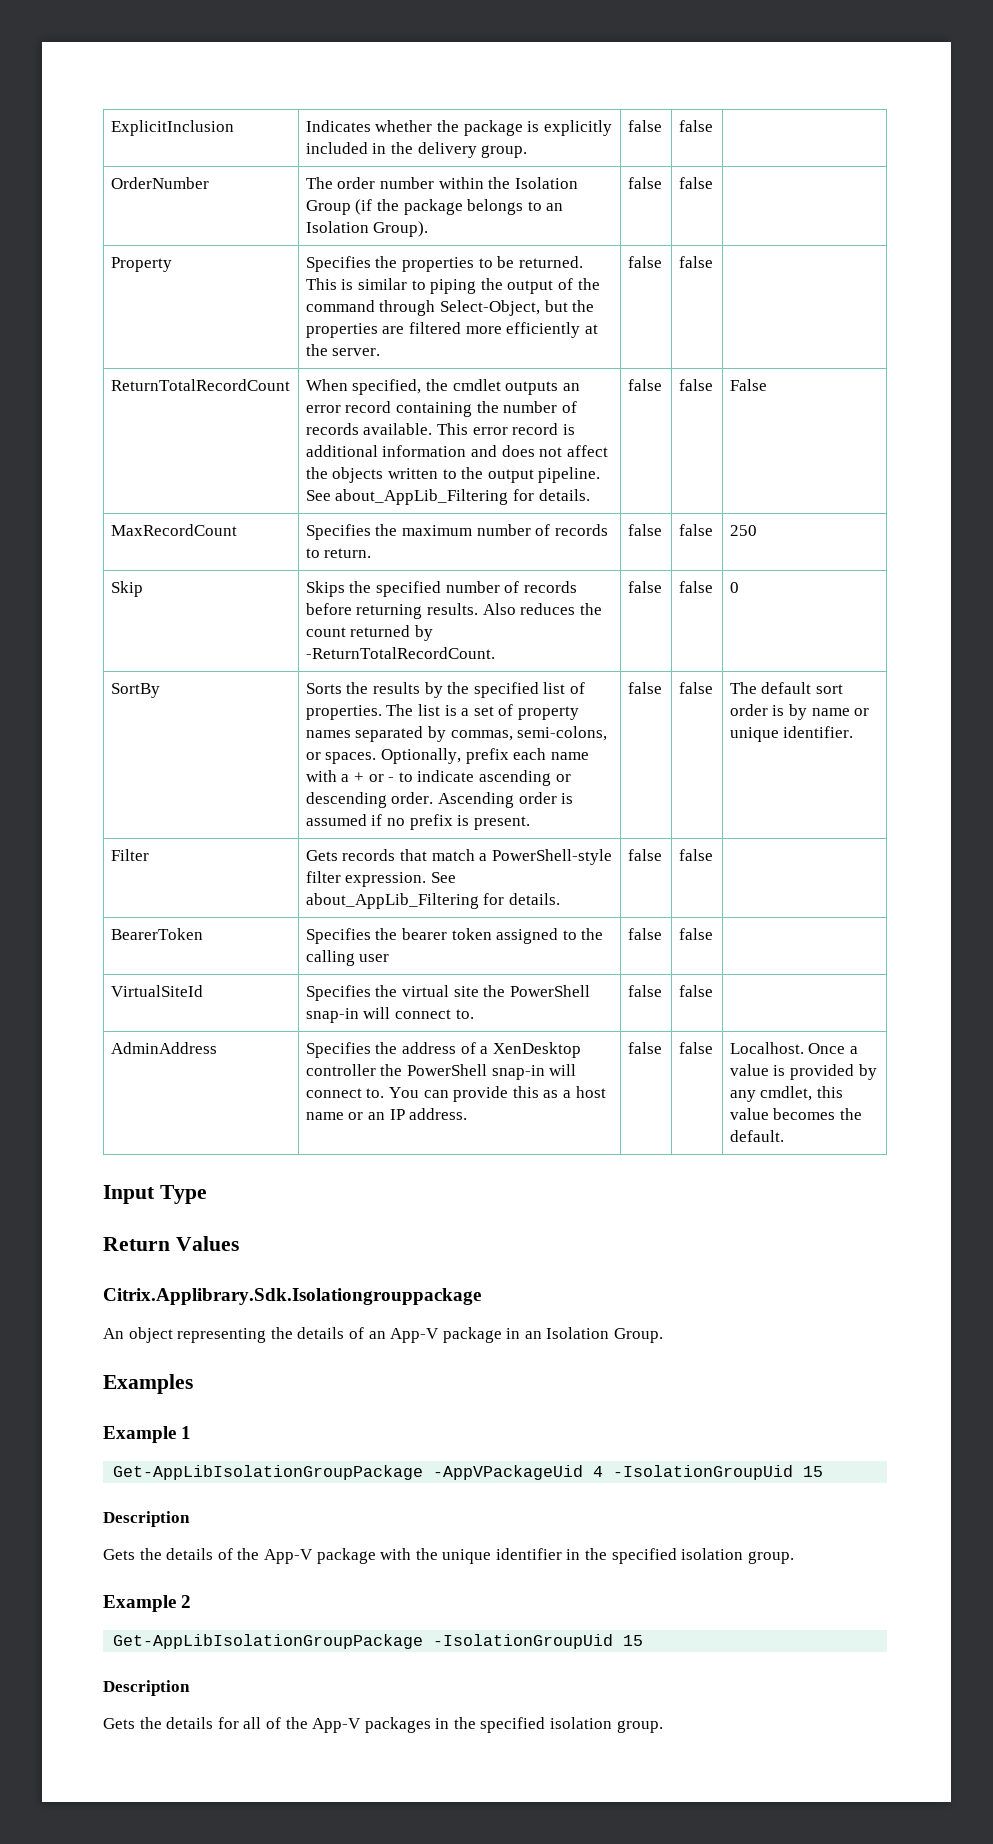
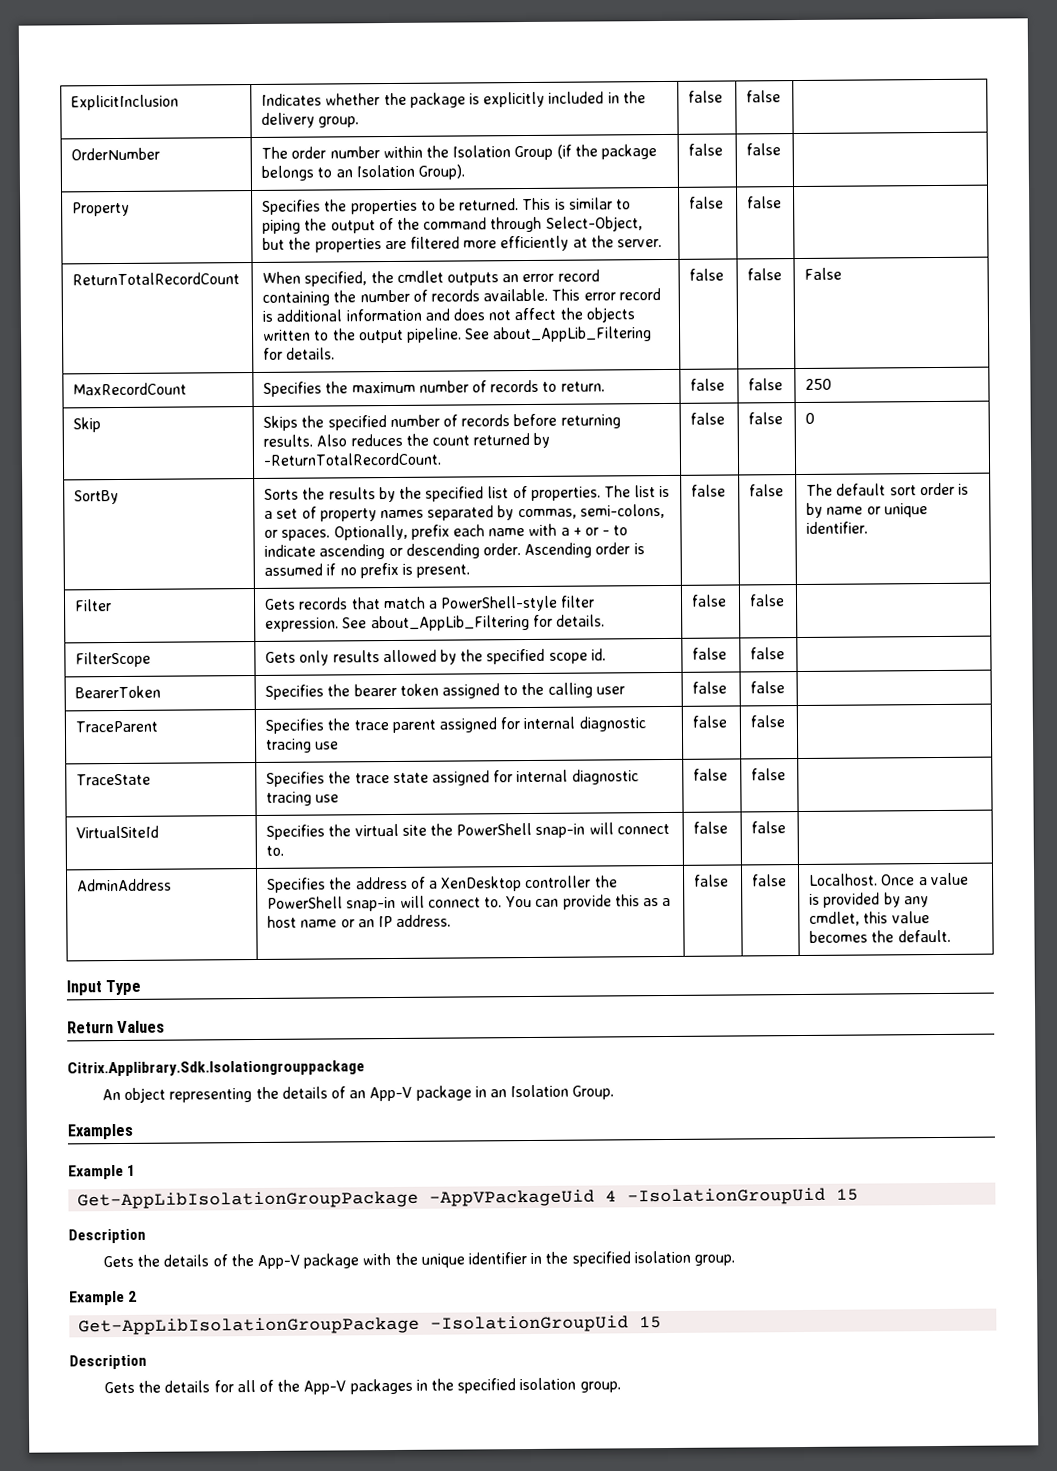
+ FilterScope | Gets only results allowed by the specified scope id. | false | false |
+ TraceParent | Specifies the trace parent assigned for internal diagnostic tracing use | false | false |
+ TraceState | Specifies the trace state assigned for internal diagnostic tracing use | false | false |

